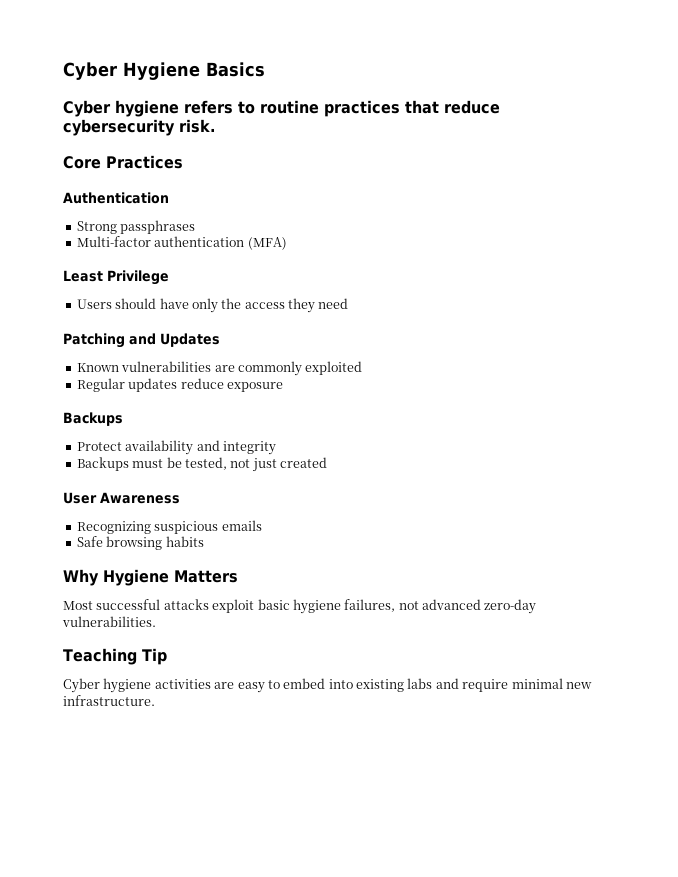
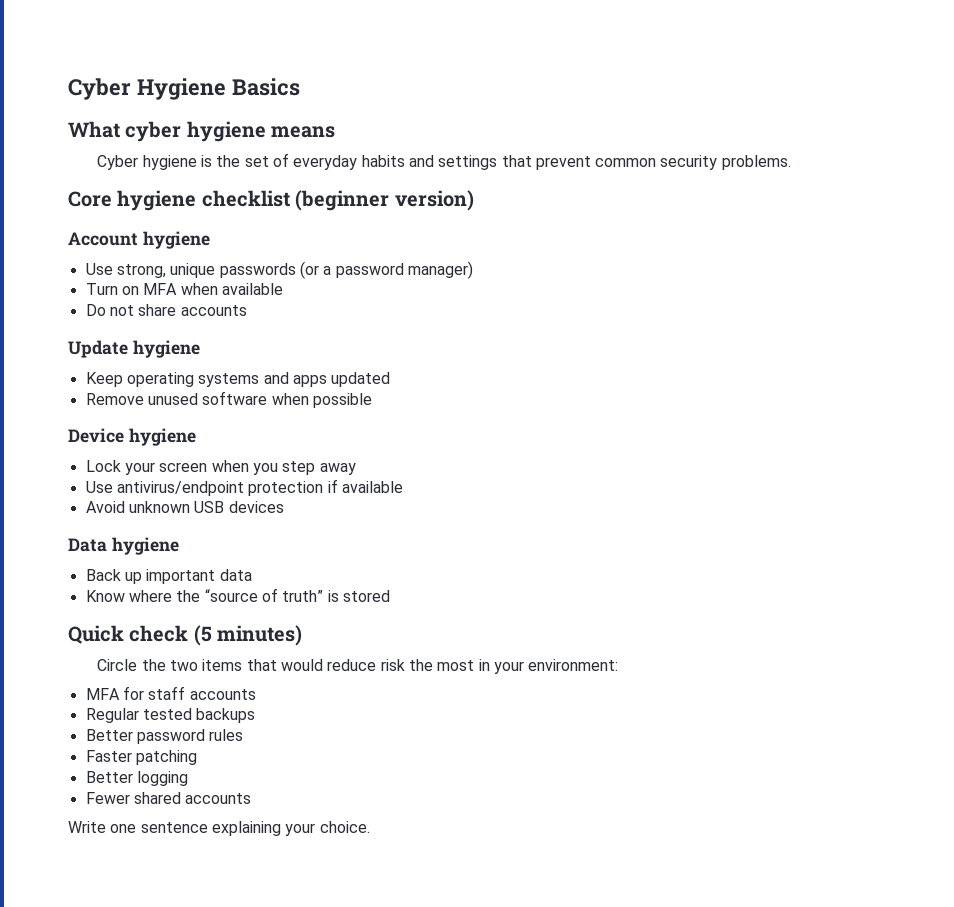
- Cyber hygiene refers to routine practices that reduce cybersecurity risk.
- Core Practices
- Authentication
- Strong passphrases
- Multi-factor authentication (MFA)
- Least Privilege
- Users should have only the access they need
- Patching and Updates
- Known vulnerabilities are commonly exploited
- Regular updates reduce exposure
- Backups
- Protect availability and integrity
- Backups must be tested, not just created
- User Awareness
- Recognizing suspicious emails
- Safe browsing habits
- Why Hygiene Matters
- Most successful attacks exploit basic hygiene failures, not advanced zero-day vulnerabilities.
- Teaching Tip
- Cyber hygiene activities are easy to embed into existing labs and require minimal new infrastructure.
+ What cyber hygiene means
+ Cyber hygiene is the set of everyday habits and settings that prevent common security problems.
+ Core hygiene checklist (beginner version)
+ Account hygiene
+ Use strong, unique passwords (or a password manager)
+ Turn on MFA when available
+ Do not share accounts
+ Update hygiene
+ Keep operating systems and apps updated
+ Remove unused software when possible
+ Device hygiene
+ Lock your screen when you step away
+ Use antivirus/endpoint protection if available
+ Avoid unknown USB devices
+ Data hygiene
+ Back up important data
+ Know where the “source of truth” is stored
+ Quick check (5 minutes)
+ Circle the two items that would reduce risk the most in your environment:
+ MFA for staff accounts
+ Regular tested backups
+ Better password rules
+ Faster patching
+ Better logging
+ Fewer shared accounts
+ Write one sentence explaining your choice.

